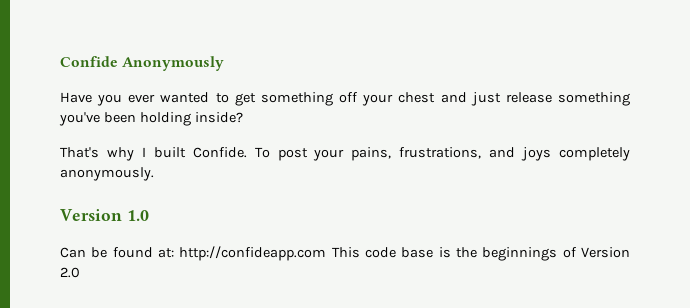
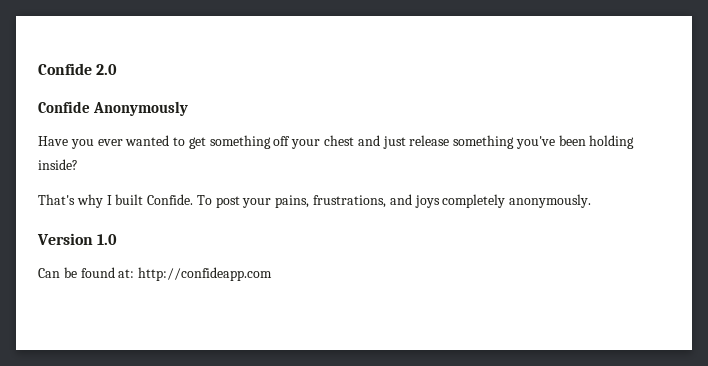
+ Confide 2.0
- Can be found at: http://confideapp.com This code base is the beginnings of Version 2.0
+ Can be found at: http://confideapp.com

